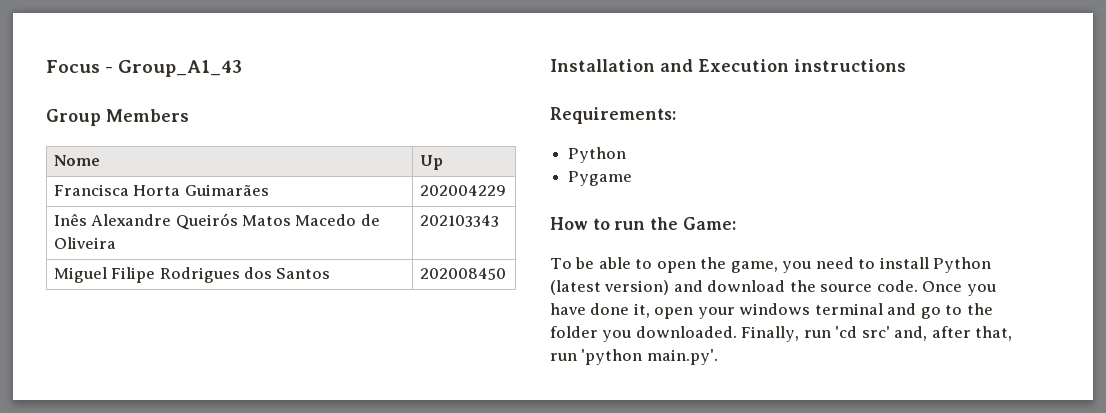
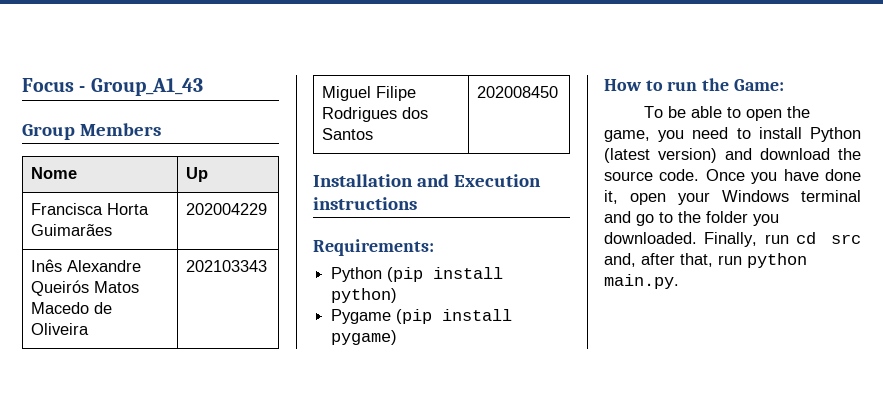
  Requirements:
- Python
- Pygame
+ Python (pip install python)
+ Pygame (pip install pygame)
- Once you have done it, open your windows terminal and go to the folder you downloaded.
+ Once you have done it, open your Windows terminal and go to the folder you downloaded.
- Finally, run 'cd src' and, after that, run 'python main.py'.
+ Finally, run cd src and, after that, run python main.py.

